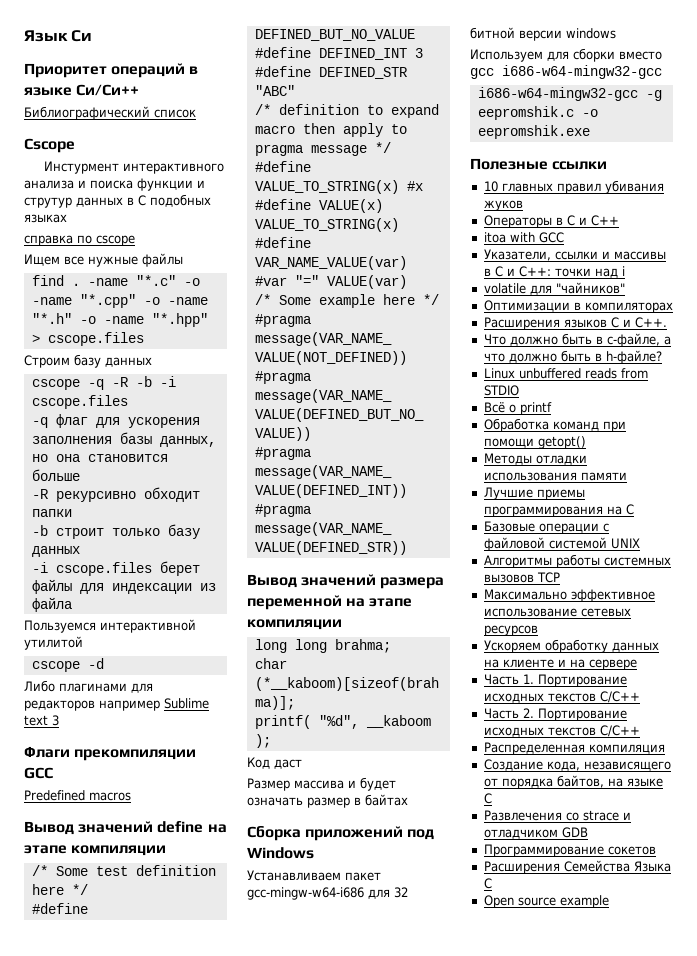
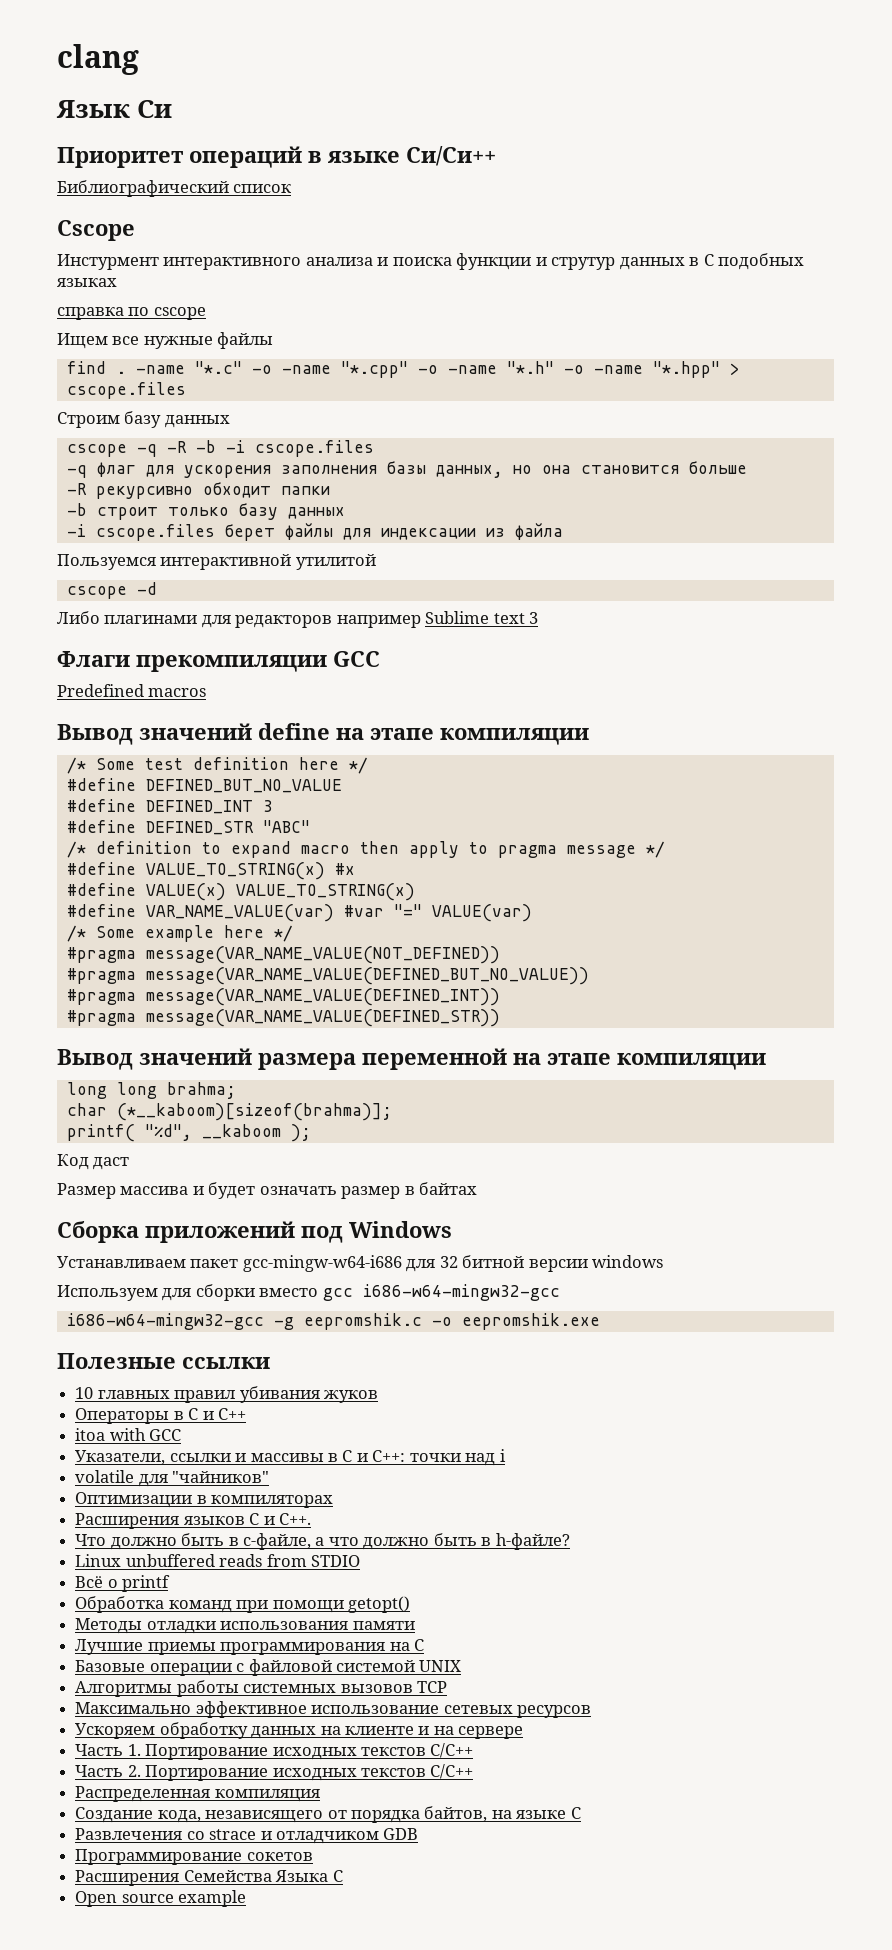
+ clang

